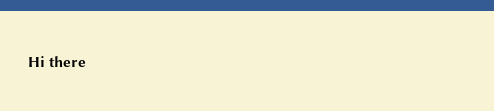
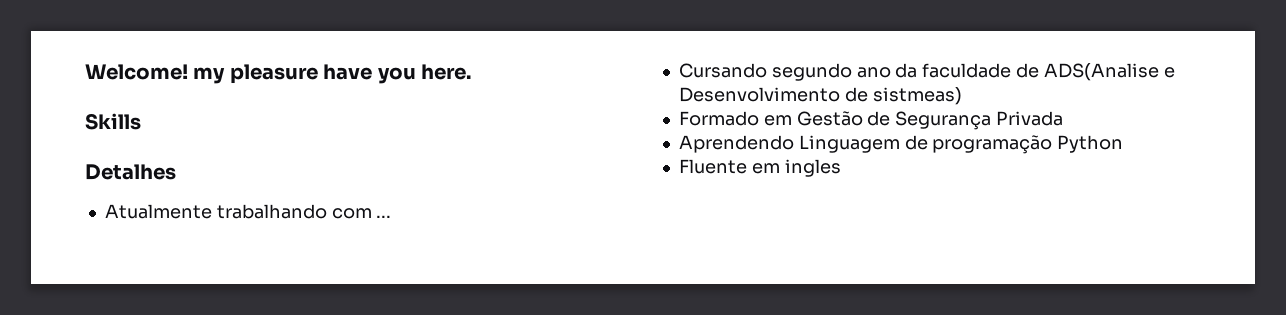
- Hi there
+ Welcome! my pleasure have you here.
+ Skills
+ Detalhes
+ Atualmente trabalhando com ...
+ Cursando segundo ano da faculdade de ADS(Analise e Desenvolvimento de sistmeas)
+ Formado em Gestão de Segurança Privada
+ Aprendendo Linguagem de programação Python
+ Fluente em ingles

